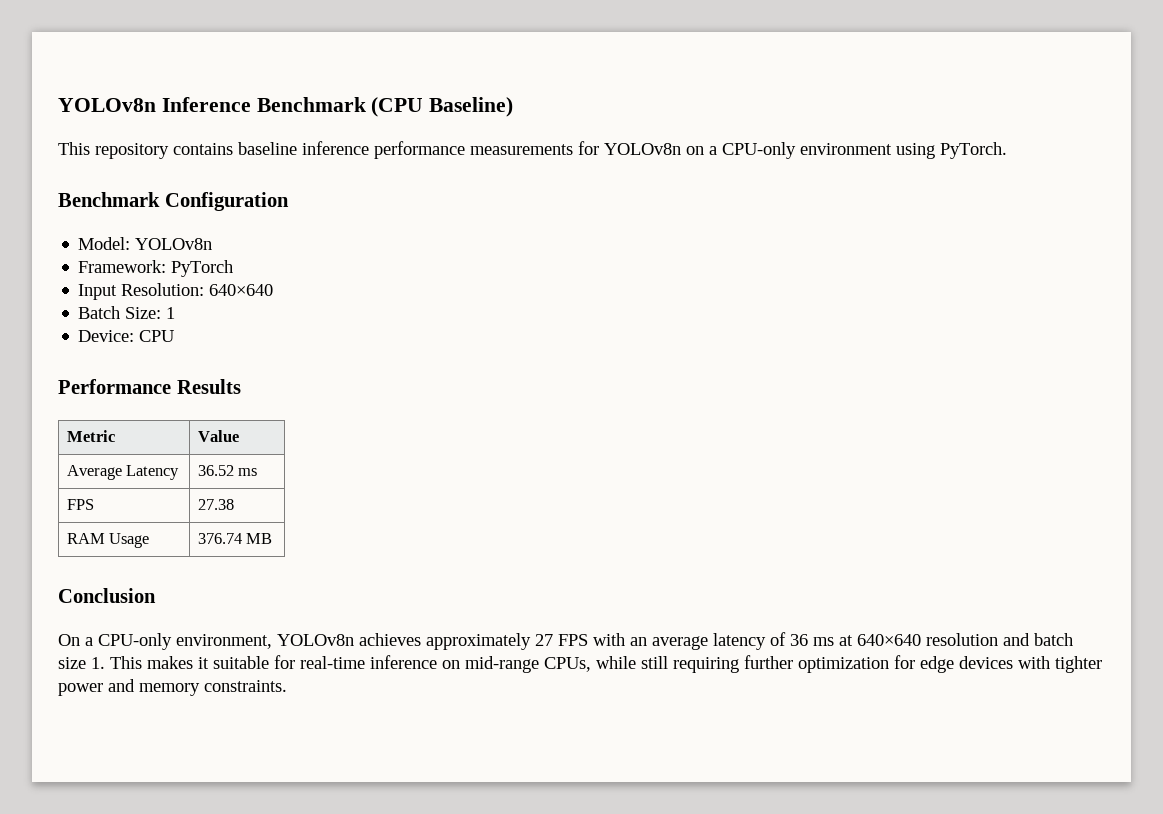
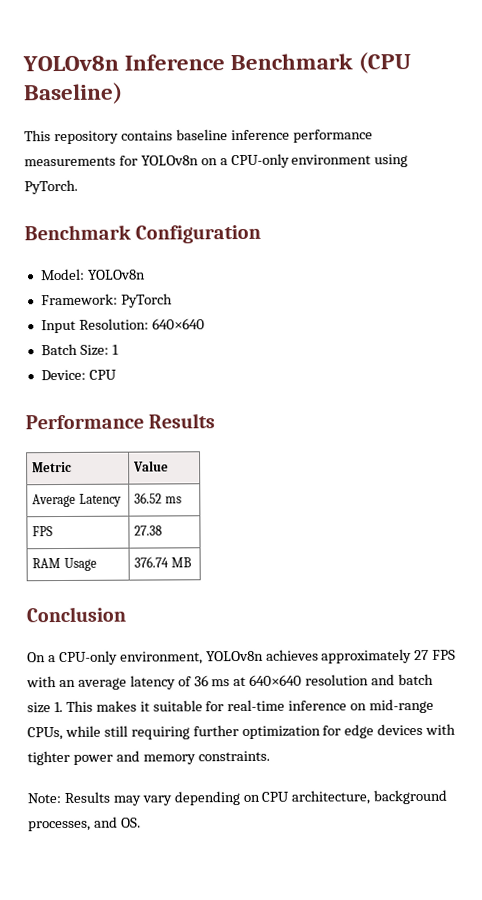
+ Note: Results may vary depending on CPU architecture, background processes, and OS.

